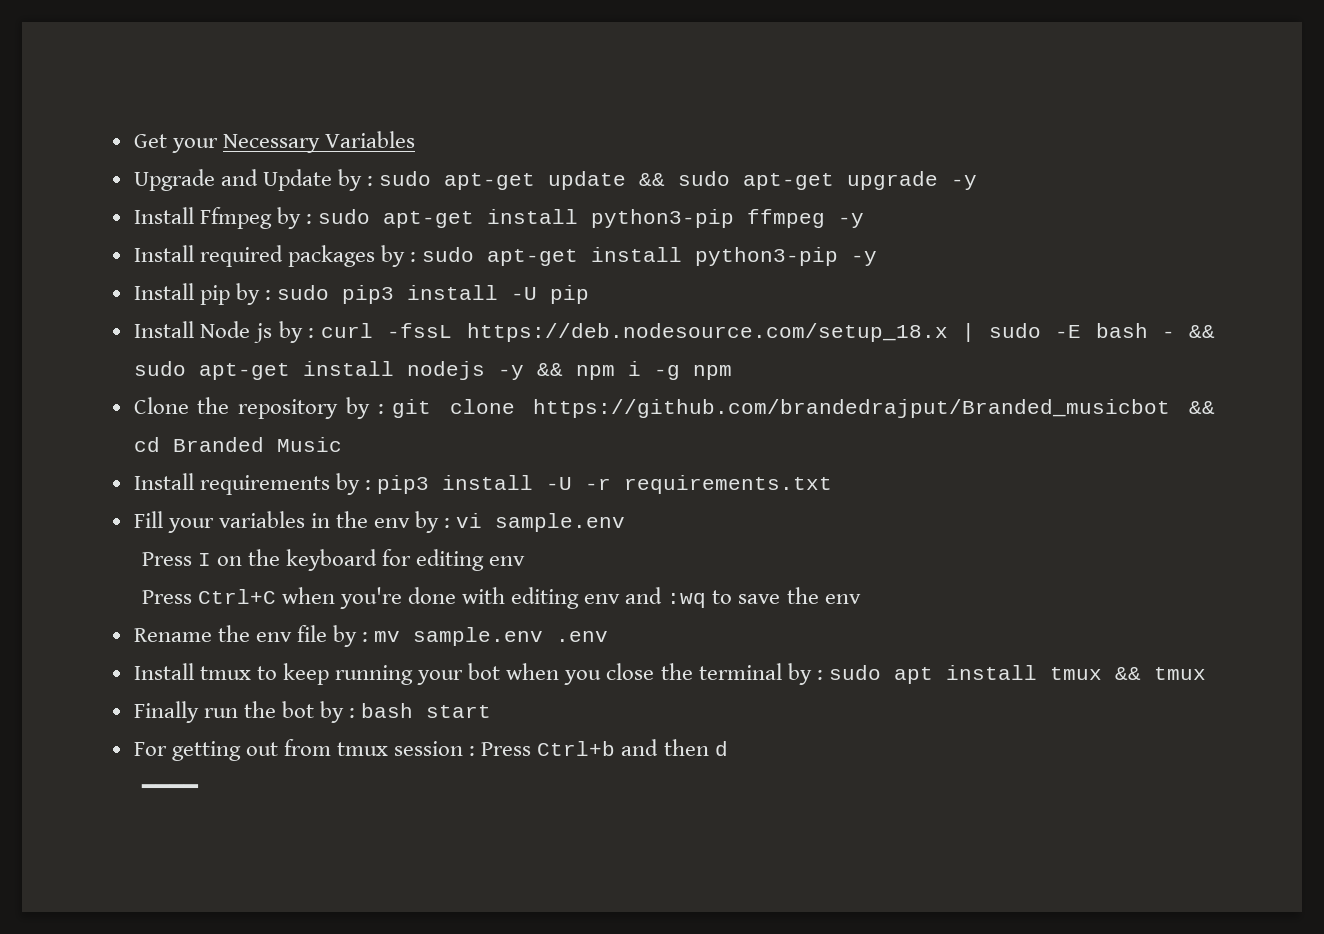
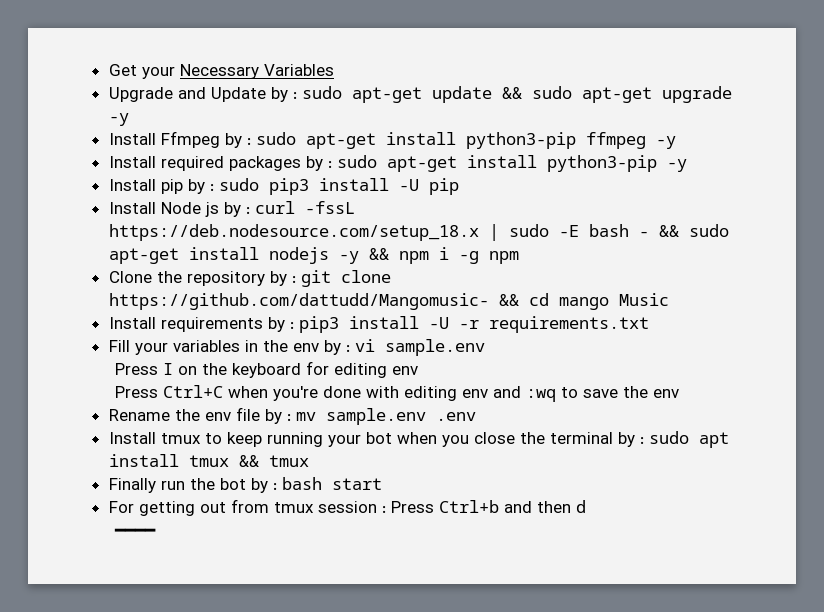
- Clone the repository by : git clone https://github.com/brandedrajput/Branded_musicbot && cd Branded Music
+ Clone the repository by : git clone https://github.com/dattudd/Mangomusic- && cd mango Music

